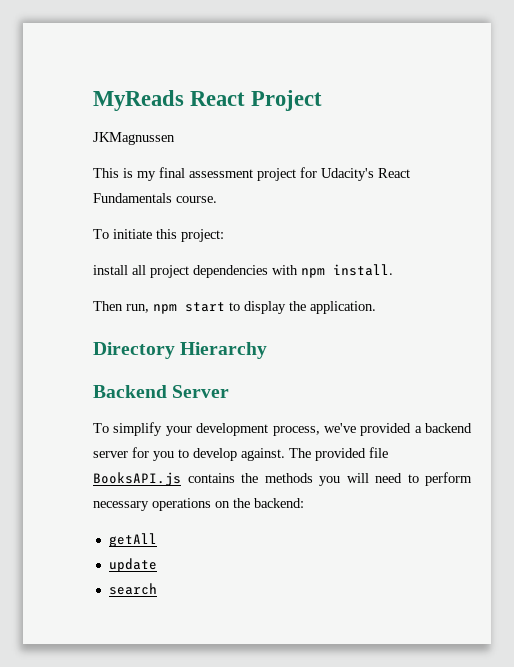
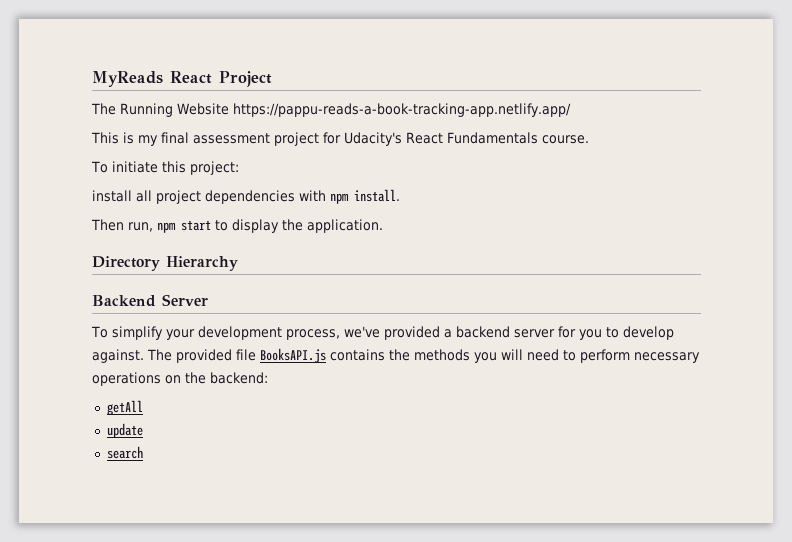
- JKMagnussen
+ The Running Website https://pappu-reads-a-book-tracking-app.netlify.app/

